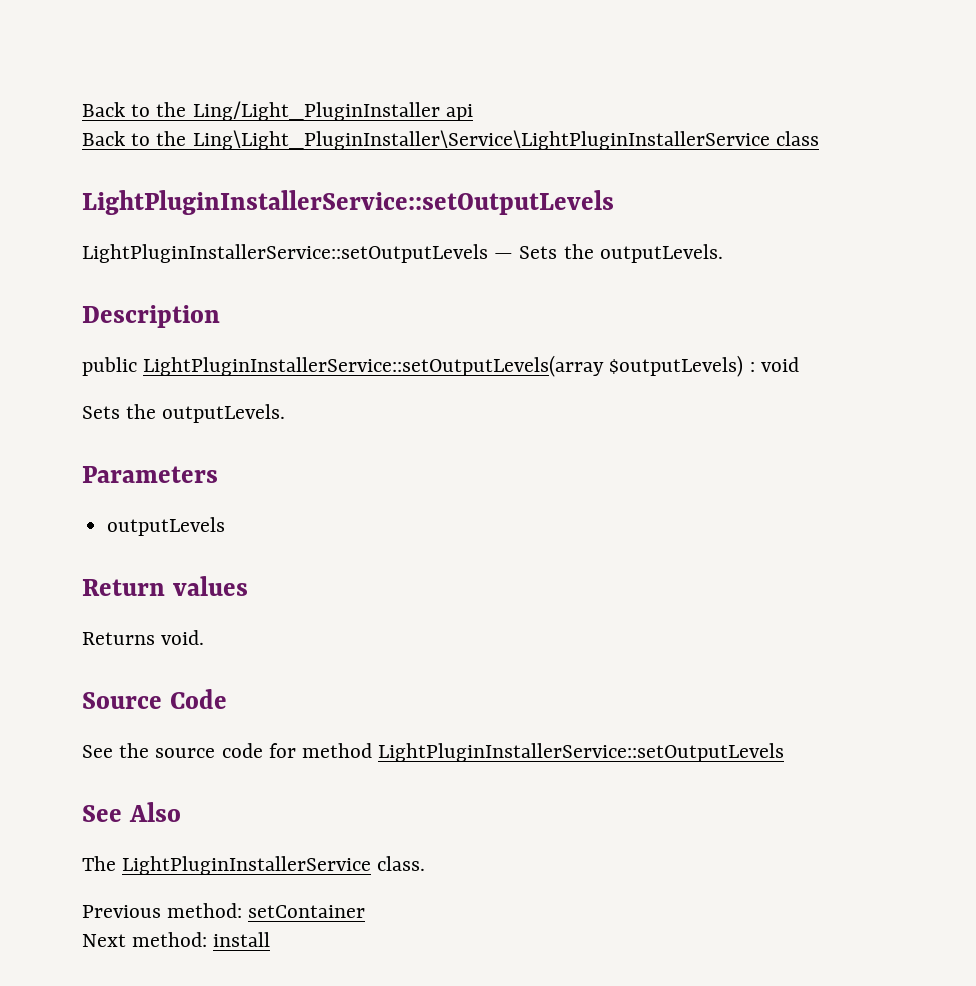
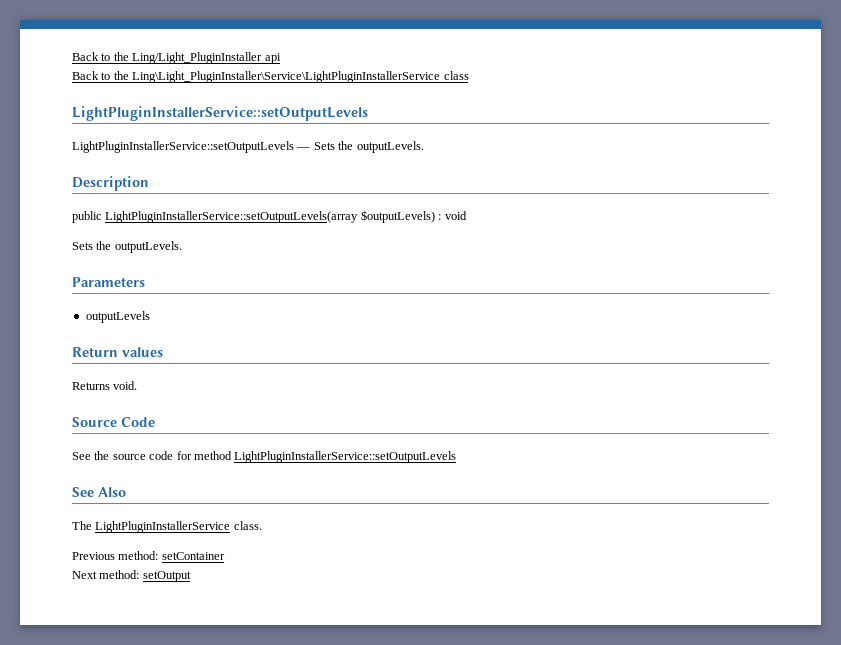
- Next method: install
+ Next method: setOutput

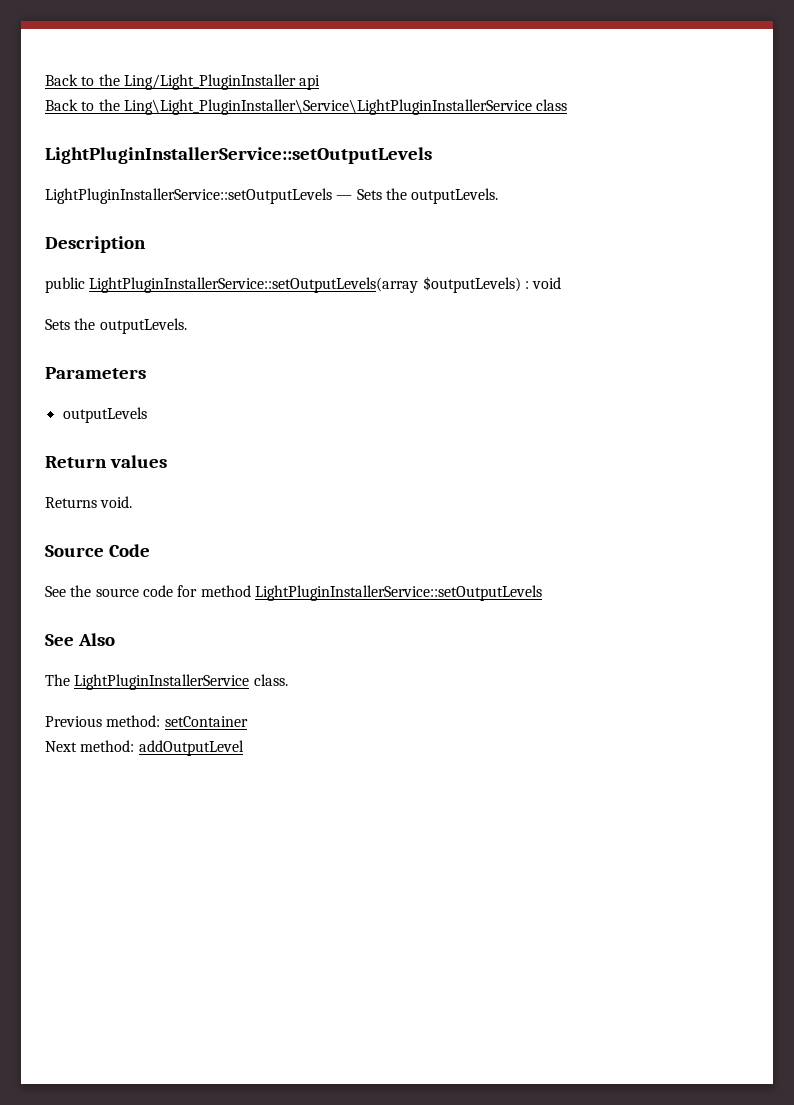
- Next method: setOutput
+ Next method: addOutputLevel

